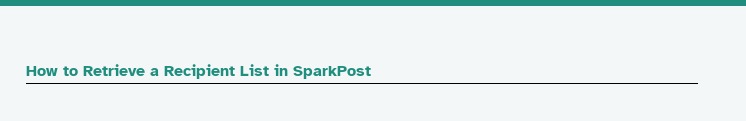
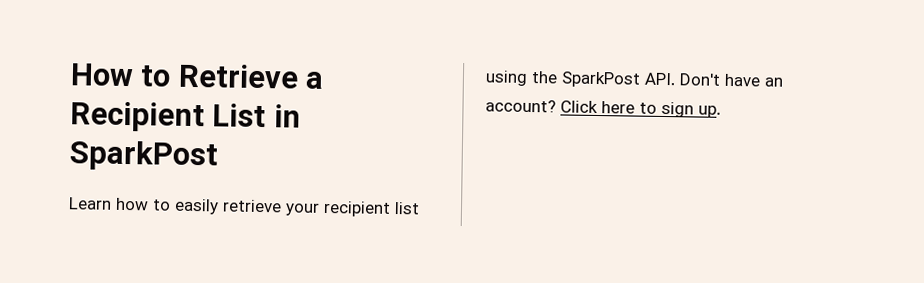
+ Learn how to easily retrieve your recipient list using the SparkPost API. Don't have an account? Click here to sign up.

